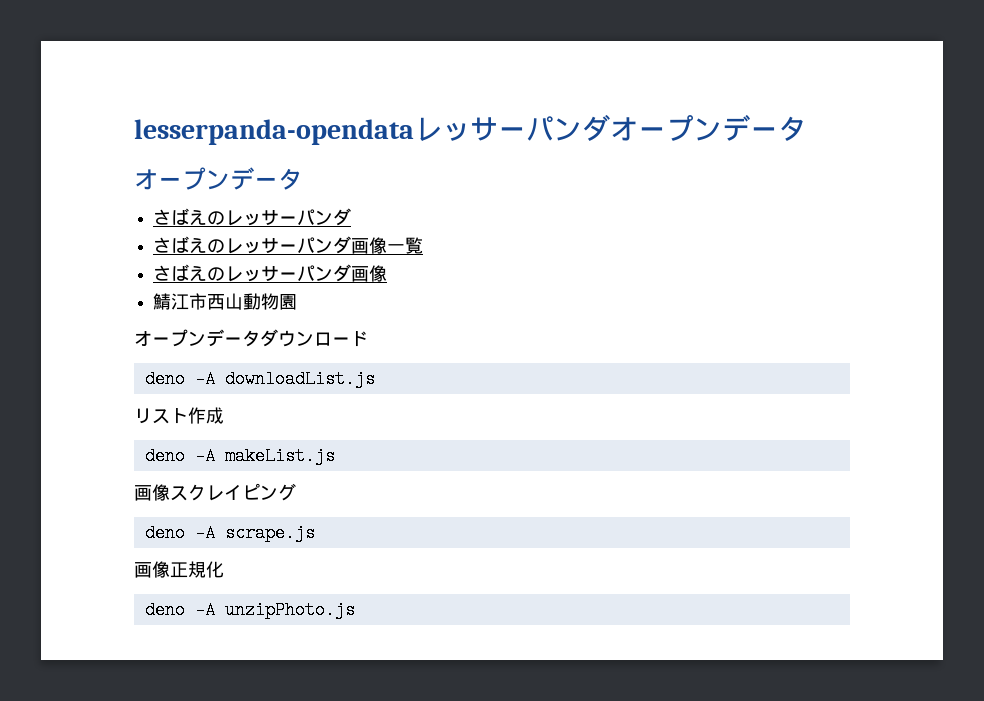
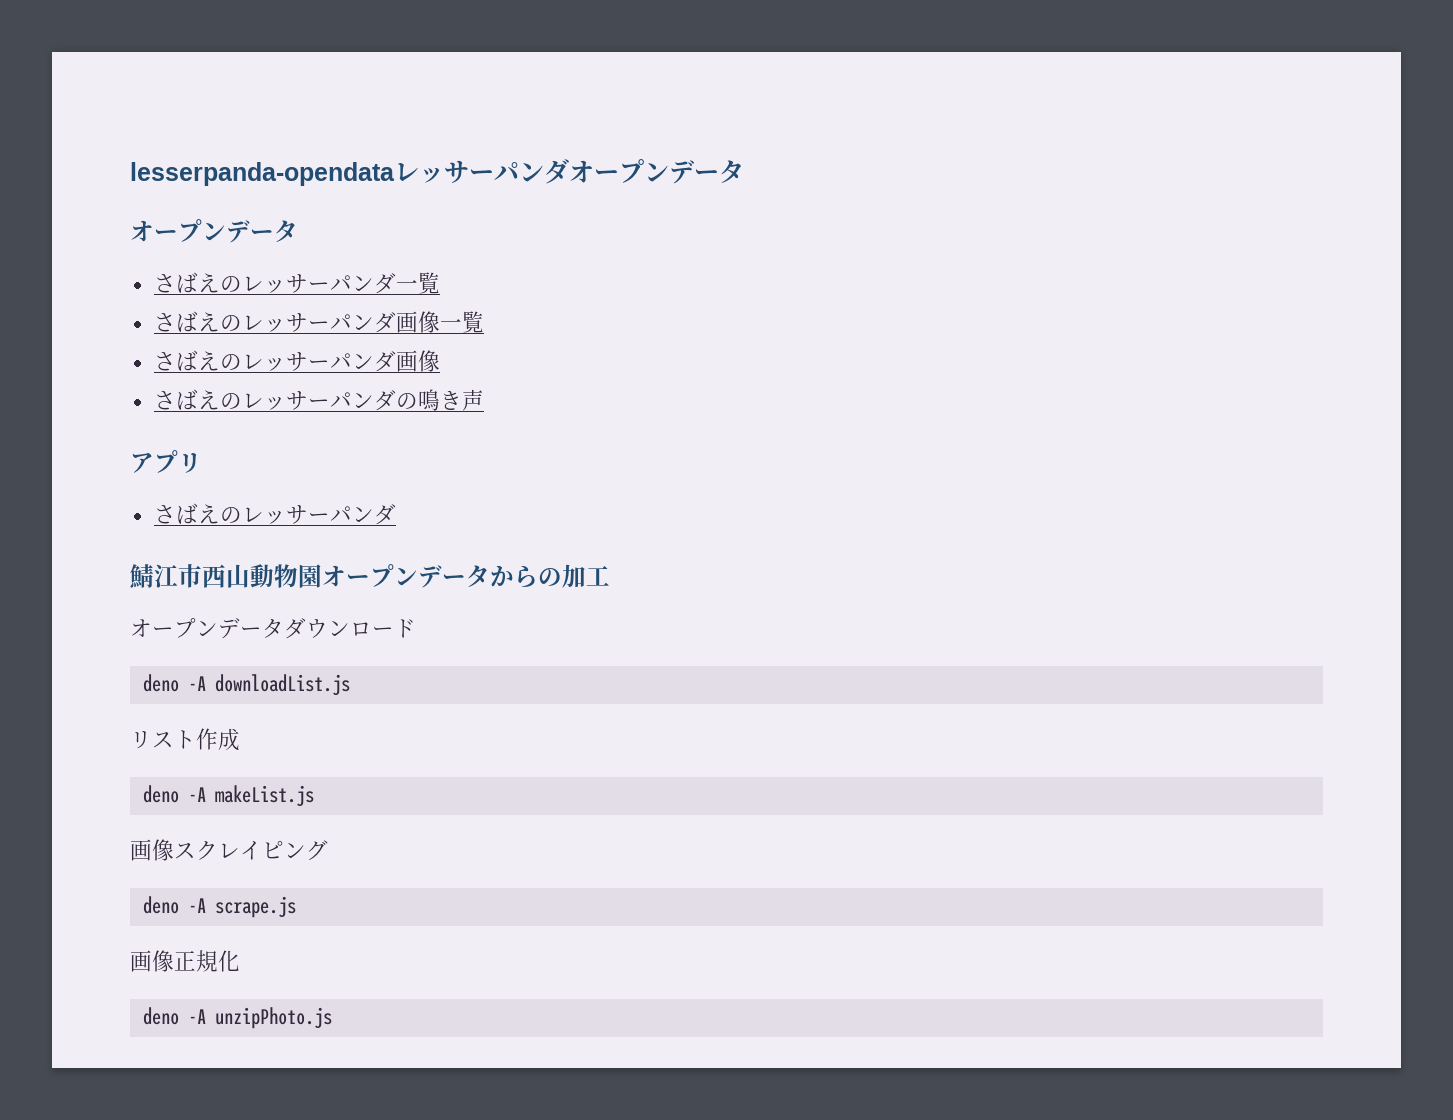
  lesserpanda-opendataレッサーパンダオープンデータ
  オープンデータ
- さばえのレッサーパンダ
+ さばえのレッサーパンダ一覧
- 鯖江市西山動物園
+ さばえのレッサーパンダの鳴き声
+ アプリ
+ さばえのレッサーパンダ
+ 鯖江市西山動物園オープンデータからの加工

